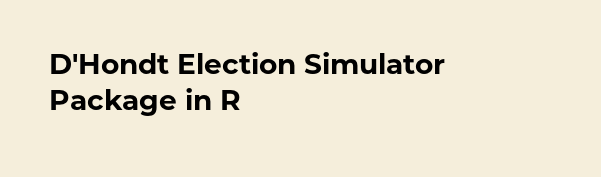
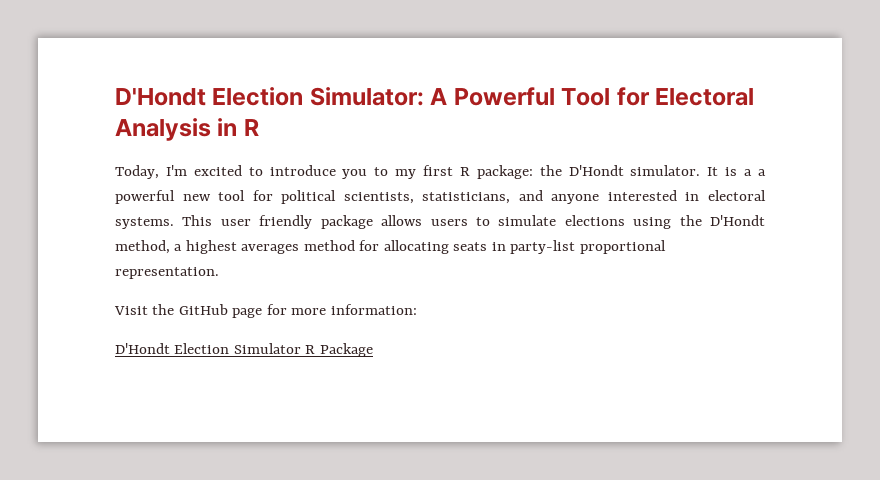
- D'Hondt Election Simulator Package in R
+ D'Hondt Election Simulator: A Powerful Tool for Electoral Analysis in R
+ Today, I'm excited to introduce you to my first R package: the D'Hondt simulator. It is a a powerful new tool for political scientists, statisticians, and anyone interested in electoral systems. This user friendly package allows users to simulate elections using the D'Hondt method, a highest averages method for allocating seats in party-list proportional representation.
+ Visit the GitHub page for more information:
+ D'Hondt Election Simulator R Package

